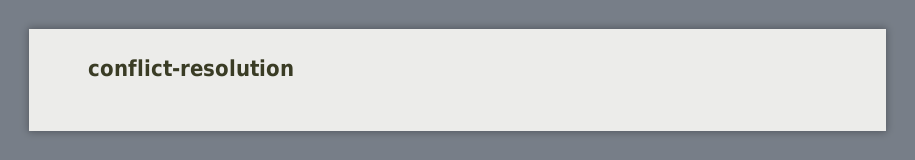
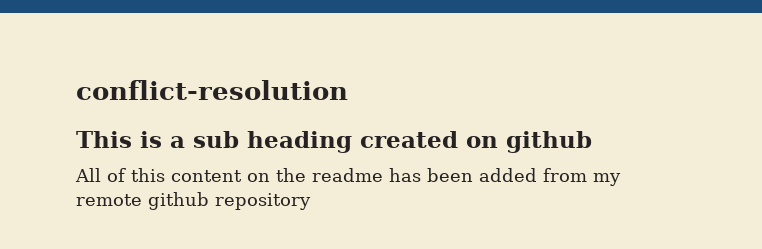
+ This is a sub heading created on github
+ All of this content on the readme has been added from my remote github repository

